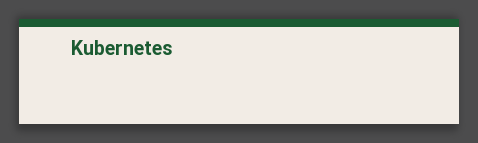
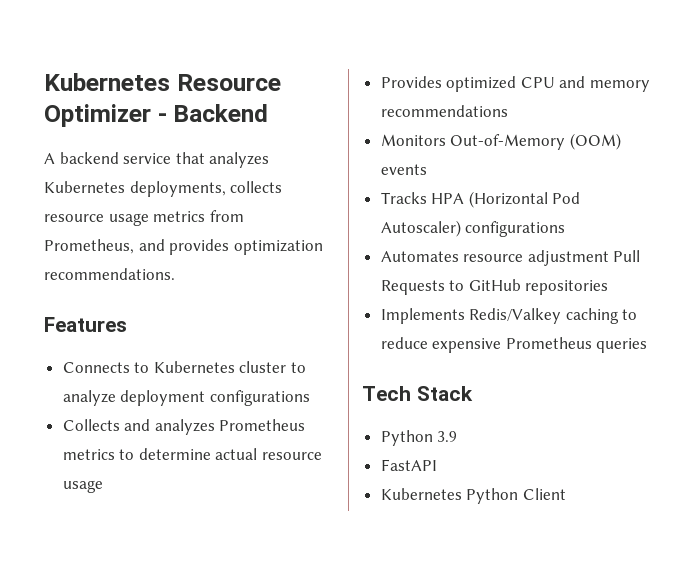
- Kubernetes
+ Kubernetes Resource Optimizer - Backend
+ A backend service that analyzes Kubernetes deployments, collects resource usage metrics from Prometheus, and provides optimization recommendations.
+ Features
+ Connects to Kubernetes cluster to analyze deployment configurations
+ Collects and analyzes Prometheus metrics to determine actual resource usage
+ Provides optimized CPU and memory recommendations
+ Monitors Out-of-Memory (OOM) events
+ Tracks HPA (Horizontal Pod Autoscaler) configurations
+ Automates resource adjustment Pull Requests to GitHub repositories
+ Implements Redis/Valkey caching to reduce expensive Prometheus queries
+ Tech Stack
+ Python 3.9
+ FastAPI
+ Kubernetes Python Client

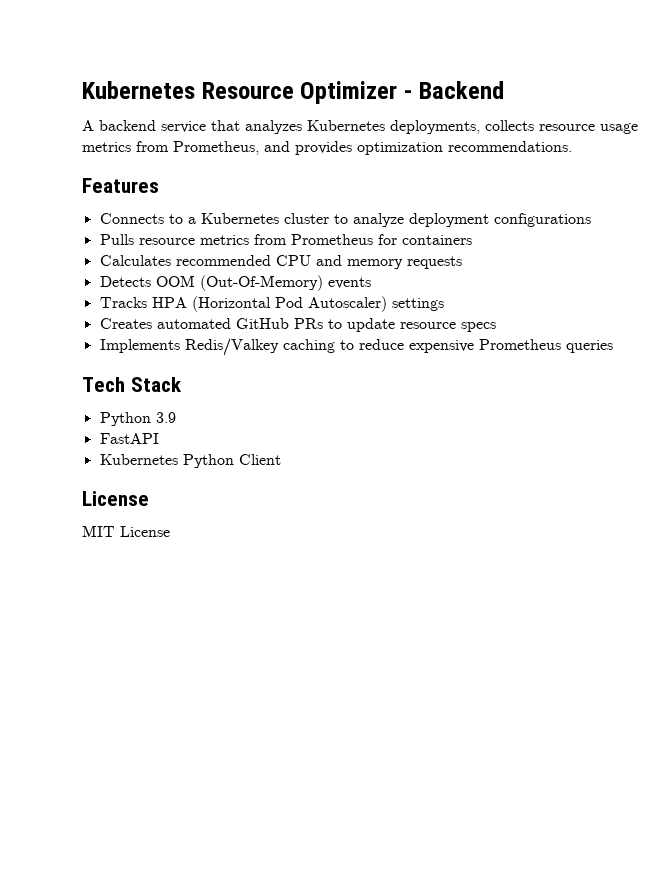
- Connects to Kubernetes cluster to analyze deployment configurations
+ Connects to a Kubernetes cluster to analyze deployment configurations
- Collects and analyzes Prometheus metrics to determine actual resource usage
- Provides optimized CPU and memory recommendations
- Monitors Out-of-Memory (OOM) events
+ Pulls resource metrics from Prometheus for containers
+ Calculates recommended CPU and memory requests
+ Detects OOM (Out-Of-Memory) events
- Tracks HPA (Horizontal Pod Autoscaler) configurations
- Automates resource adjustment Pull Requests to GitHub repositories
+ Tracks HPA (Horizontal Pod Autoscaler) settings
+ Creates automated GitHub PRs to update resource specs
  Kubernetes Python Client
+ License
+ MIT License

